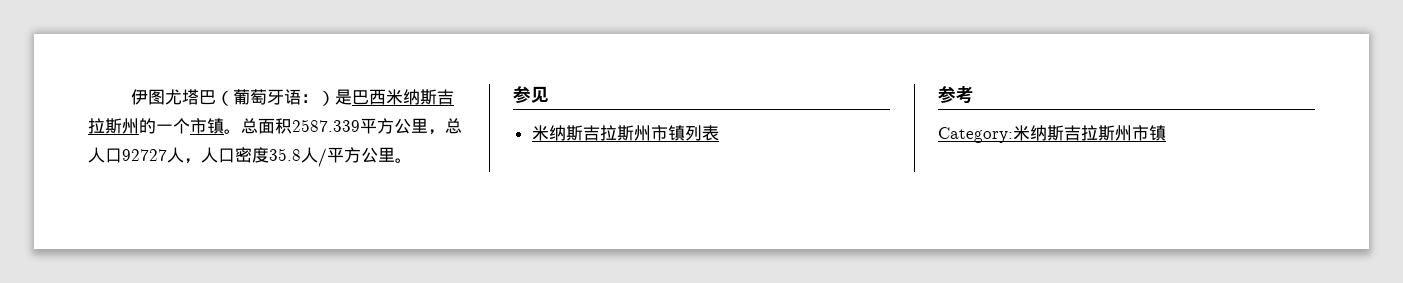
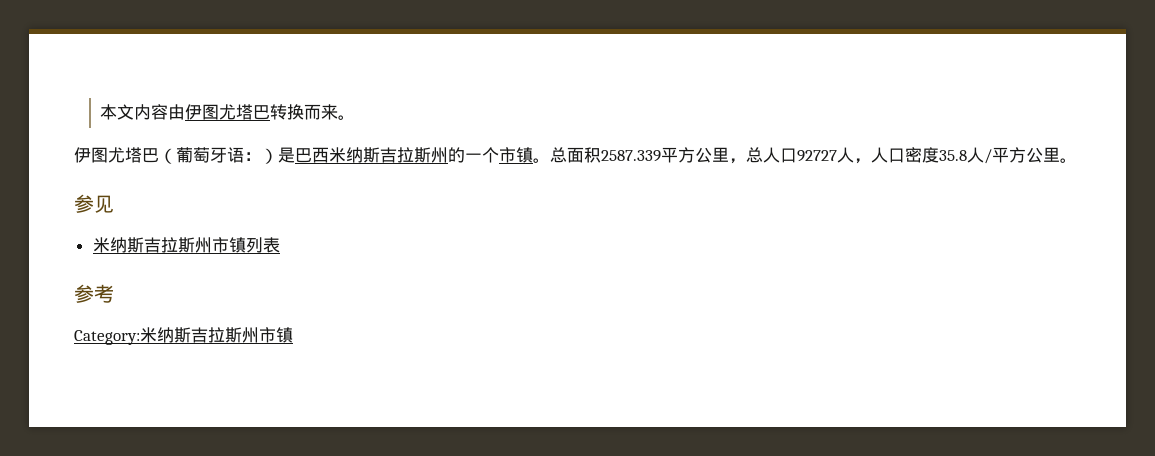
+ 本文内容由伊图尤塔巴转换而来。

